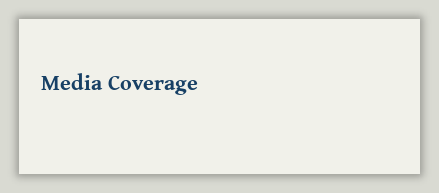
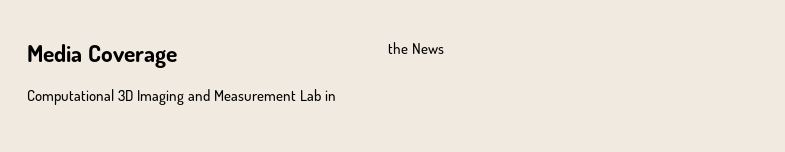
+ Computational 3D Imaging and Measurement Lab in the News

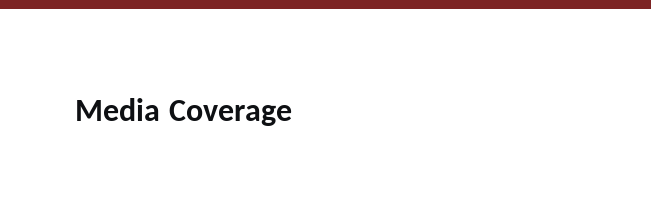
- Computational 3D Imaging and Measurement Lab in the News

